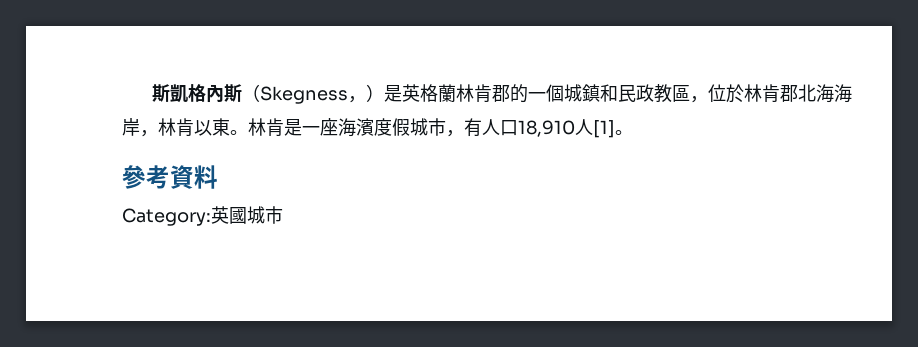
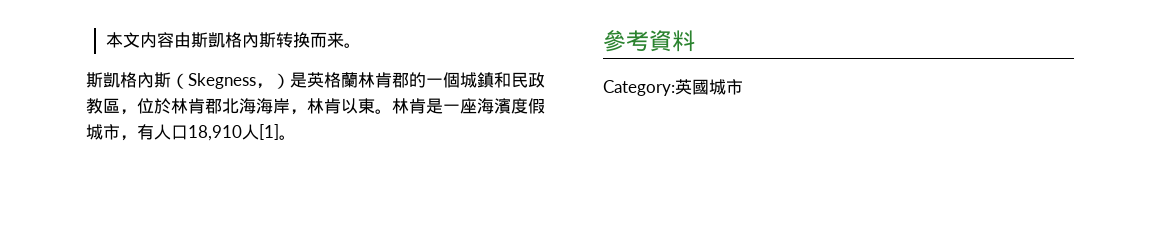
+ 本文内容由斯凱格內斯转换而来。

